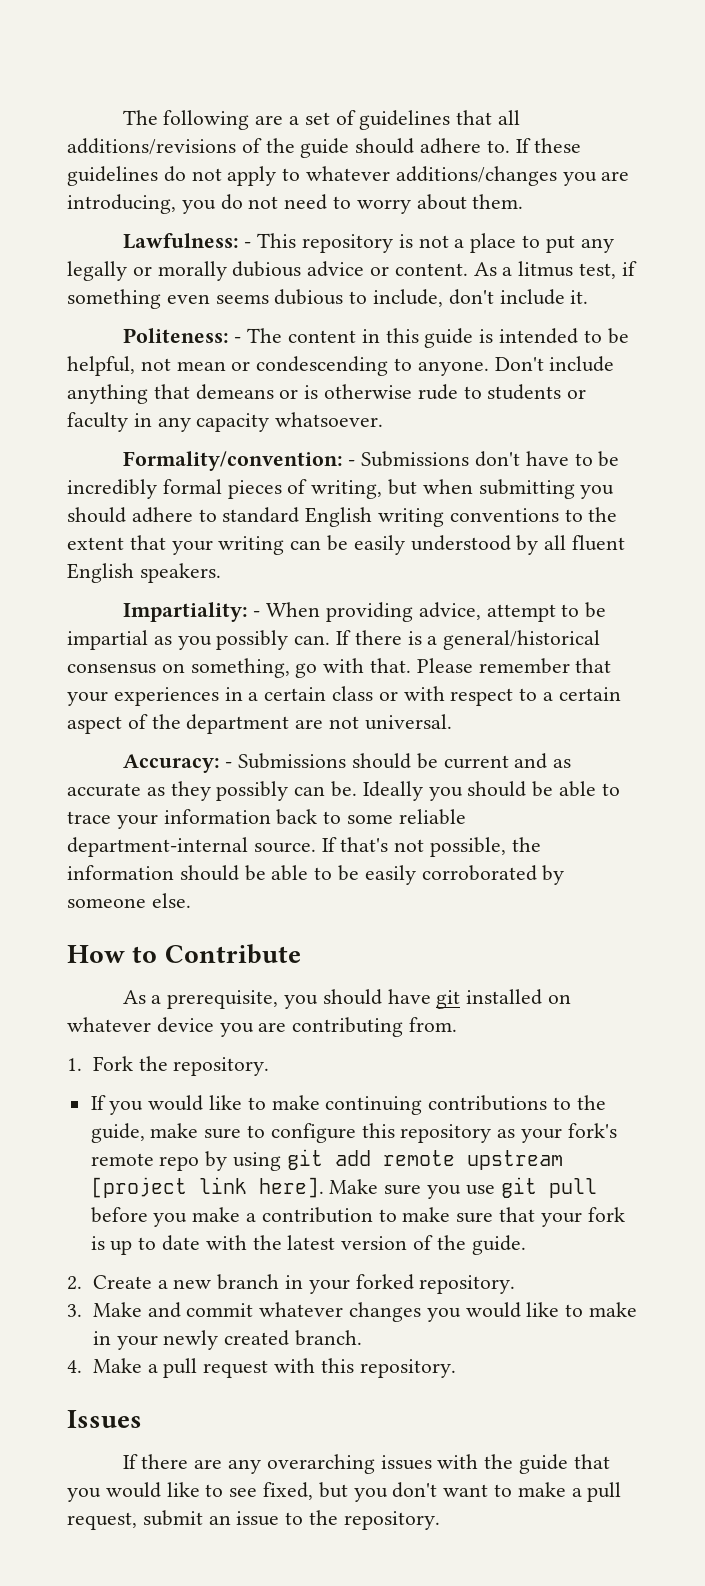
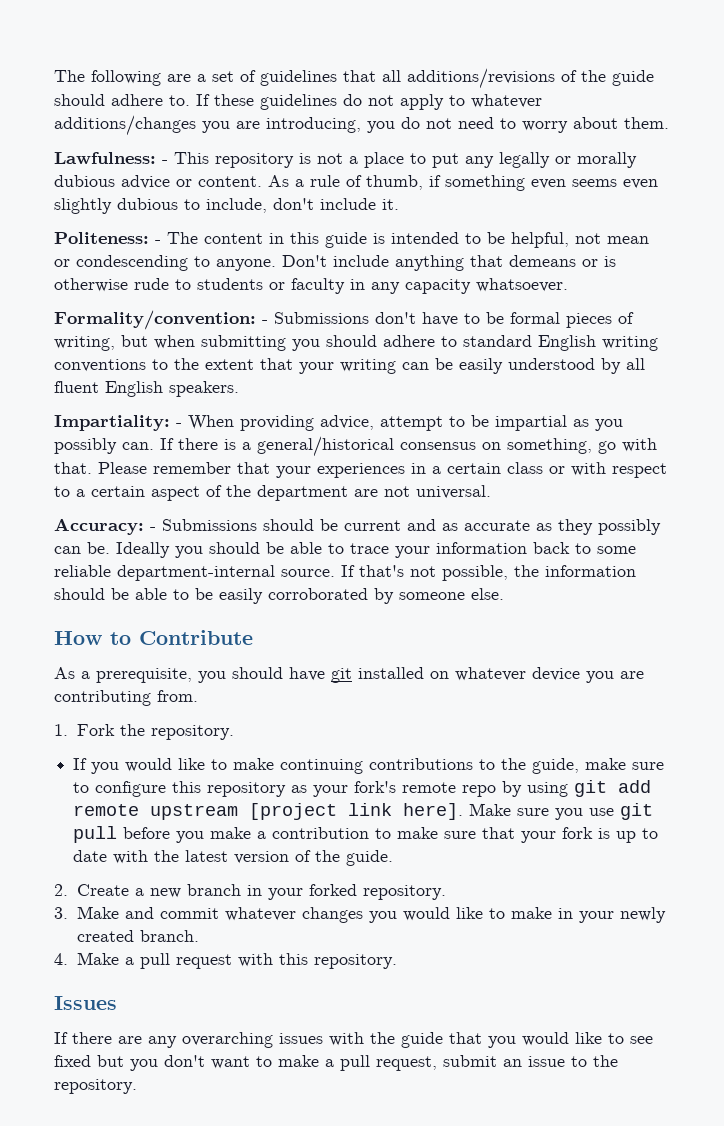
- As a litmus test, if something even seems dubious to include, don't include it.
+ As a rule of thumb, if something even seems even slightly dubious to include, don't include it.
- Formality/convention: - Submissions don't have to be incredibly formal pieces of writing, but when submitting you should adhere to standard English writing conventions to the extent that your writing can be easily understood by all fluent English speakers.
+ Formality/convention: - Submissions don't have to be formal pieces of writing, but when submitting you should adhere to standard English writing conventions to the extent that your writing can be easily understood by all fluent English speakers.
- If there are any overarching issues with the guide that you would like to see fixed, but you don't want to make a pull request, submit an issue to the repository.
+ If there are any overarching issues with the guide that you would like to see fixed but you don't want to make a pull request, submit an issue to the repository.

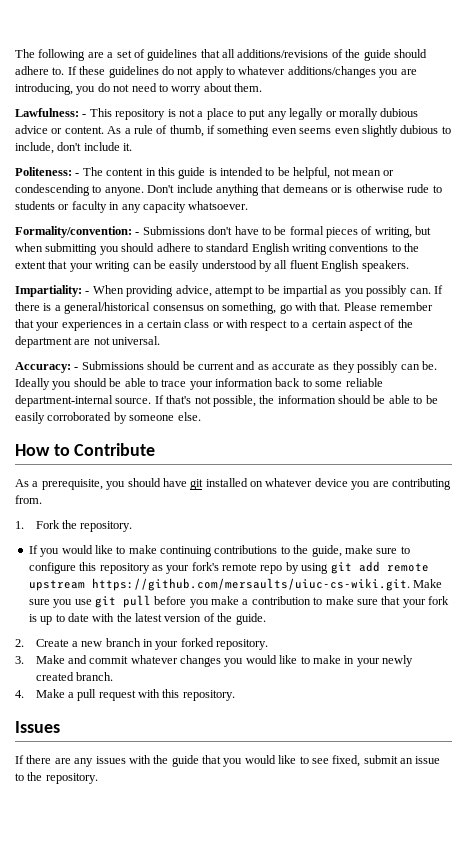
- If you would like to make continuing contributions to the guide, make sure to configure this repository as your fork's remote repo by using git add remote upstream [project link here]. Make sure you use git pull before you make a contribution to make sure that your fork is up to date with the latest version of the guide.
+ If you would like to make continuing contributions to the guide, make sure to configure this repository as your fork's remote repo by using git add remote upstream https://github.com/mersaults/uiuc-cs-wiki.git. Make sure you use git pull before you make a contribution to make sure that your fork is up to date with the latest version of the guide.
- If there are any overarching issues with the guide that you would like to see fixed but you don't want to make a pull request, submit an issue to the repository.
+ If there are any issues with the guide that you would like to see fixed, submit an issue to the repository.

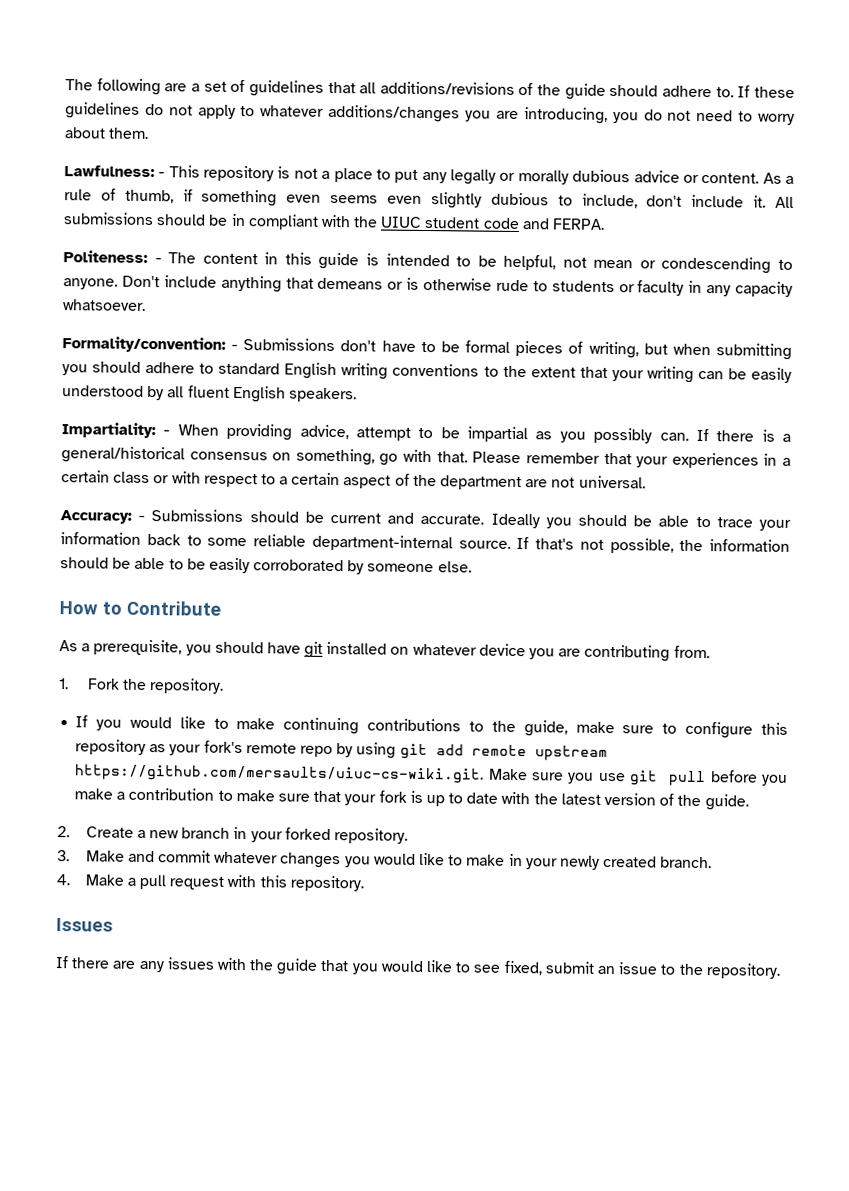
+ All submissions should be in compliant with the UIUC student code and FERPA.
- Accuracy: - Submissions should be current and as accurate as they possibly can be.
+ Accuracy: - Submissions should be current and accurate.

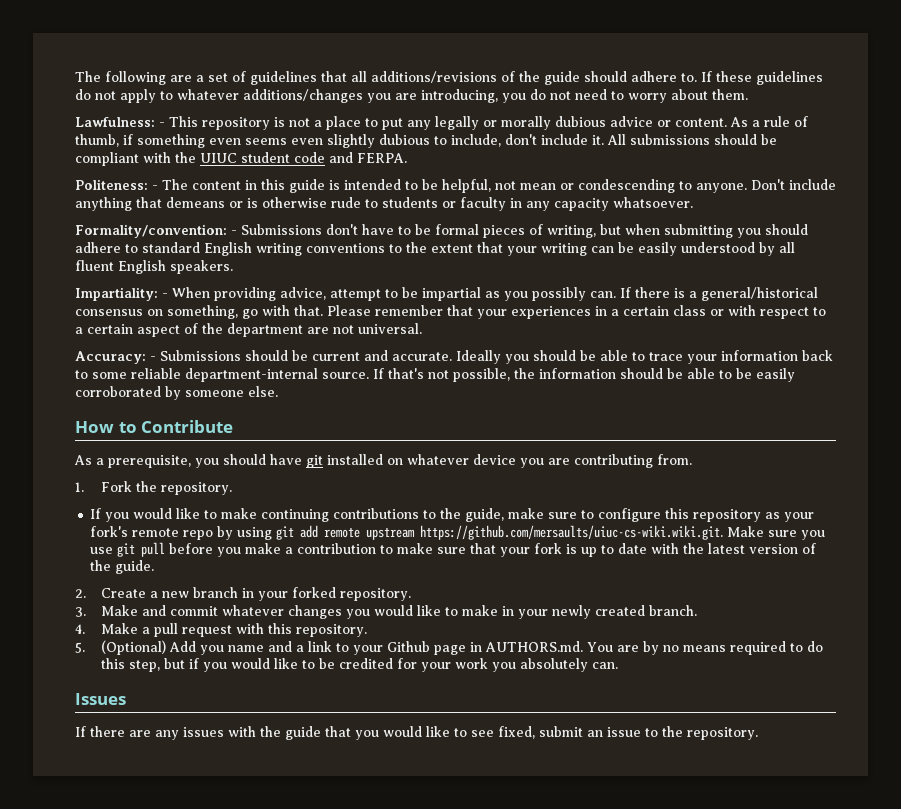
- All submissions should be in compliant with the UIUC student code and FERPA.
+ All submissions should be compliant with the UIUC student code and FERPA.
- If you would like to make continuing contributions to the guide, make sure to configure this repository as your fork's remote repo by using git add remote upstream https://github.com/mersaults/uiuc-cs-wiki.git. Make sure you use git pull before you make a contribution to make sure that your fork is up to date with the latest version of the guide.
+ If you would like to make continuing contributions to the guide, make sure to configure this repository as your fork's remote repo by using git add remote upstream https://github.com/mersaults/uiuc-cs-wiki.wiki.git. Make sure you use git pull before you make a contribution to make sure that your fork is up to date with the latest version of the guide.
+ 5. (Optional) Add you name and a link to your Github page in AUTHORS.md. You are by no means required to do this step, but if you would like to be credited for your work you absolutely can.

